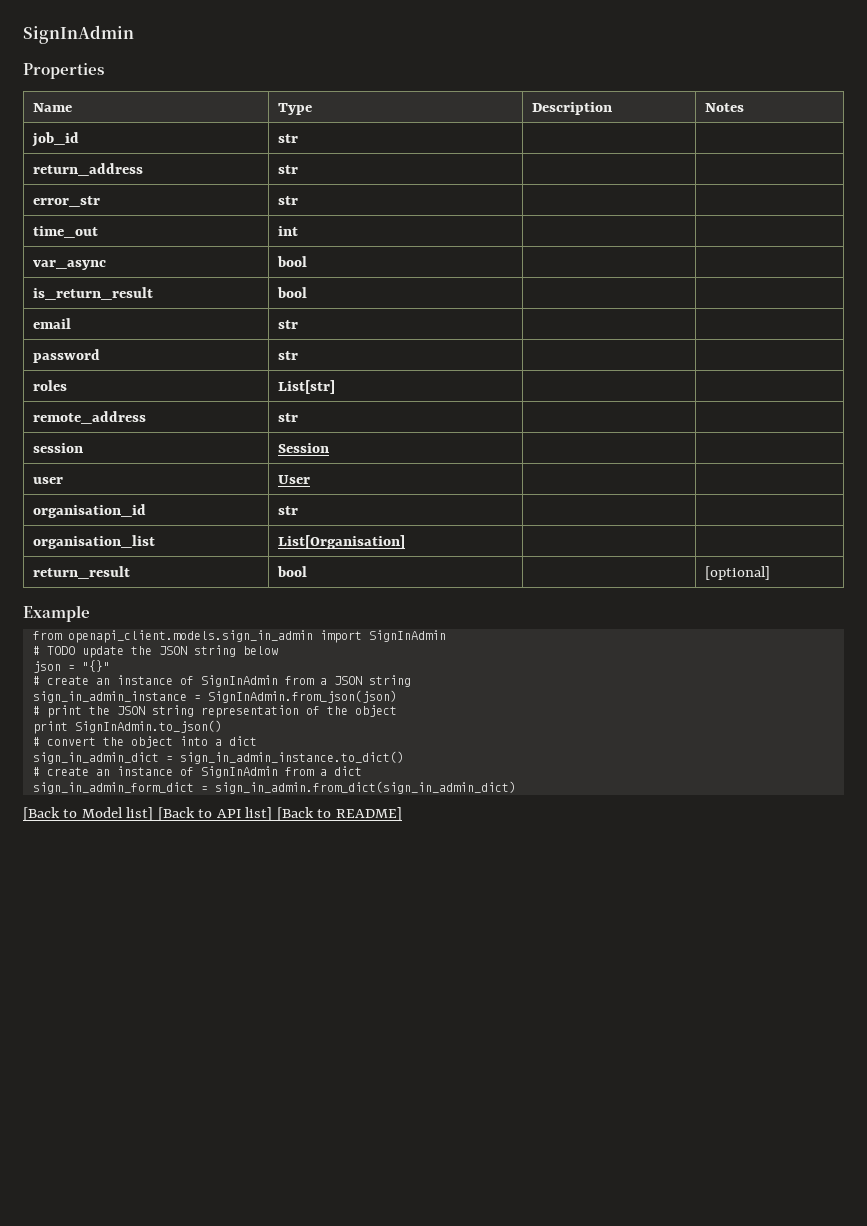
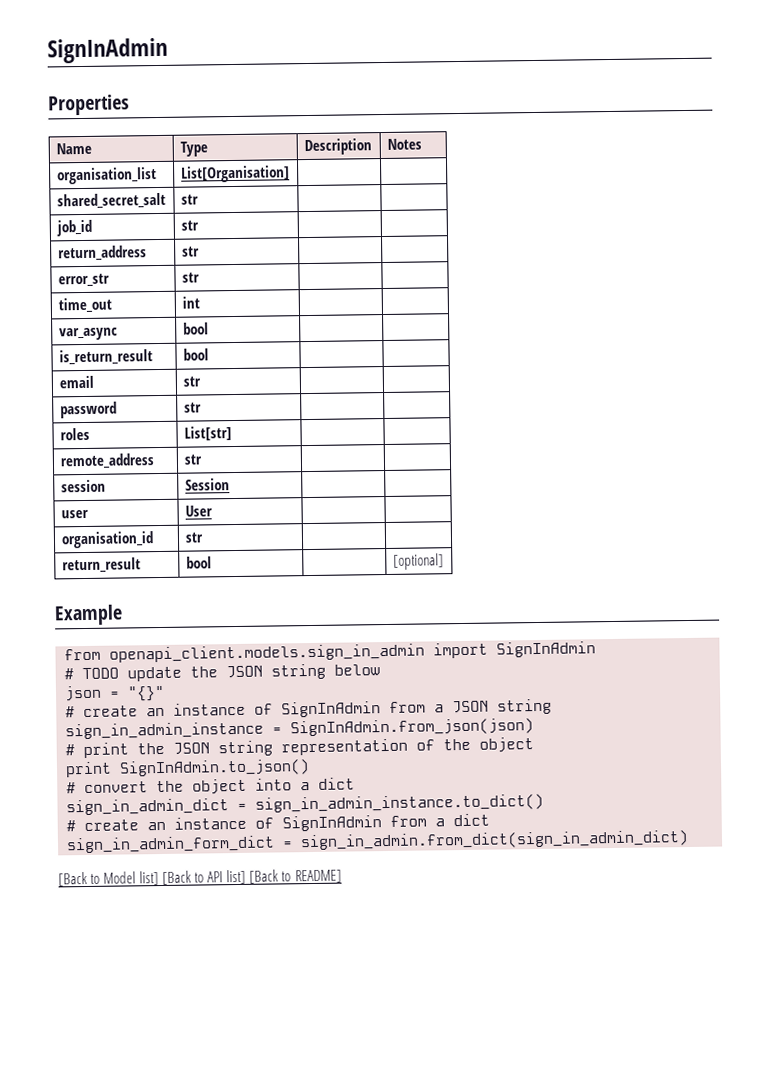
+ organisation_list | List[Organisation] | |
+ shared_secret_salt | str | |
- organisation_list | List[Organisation] | |

